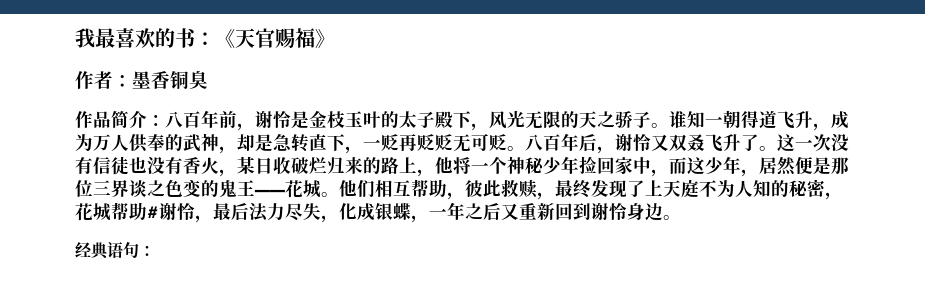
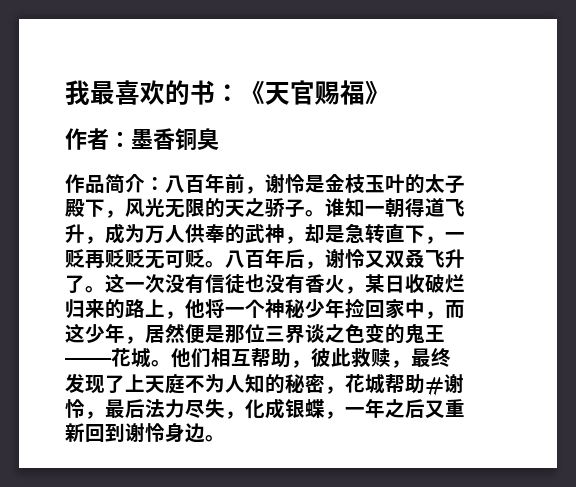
- 经典语句：

